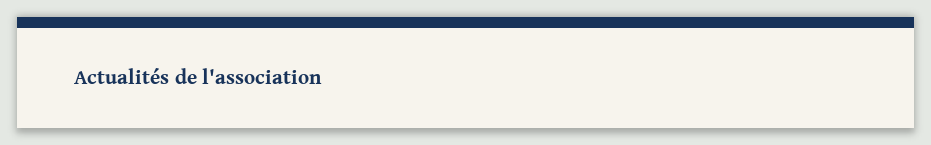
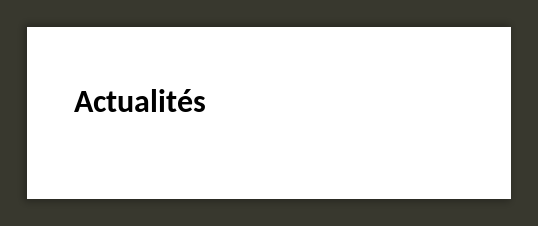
- Actualités de l'association
+ Actualités

